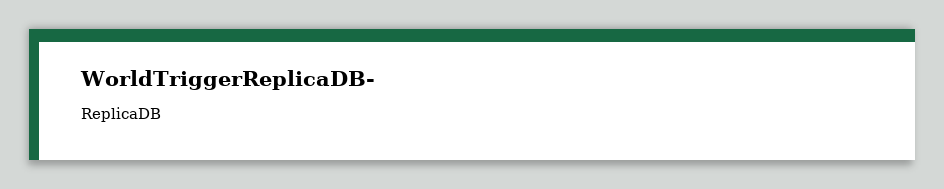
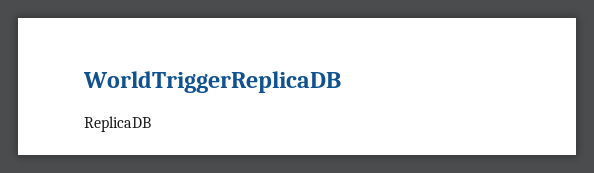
- WorldTriggerReplicaDB-
+ WorldTriggerReplicaDB

